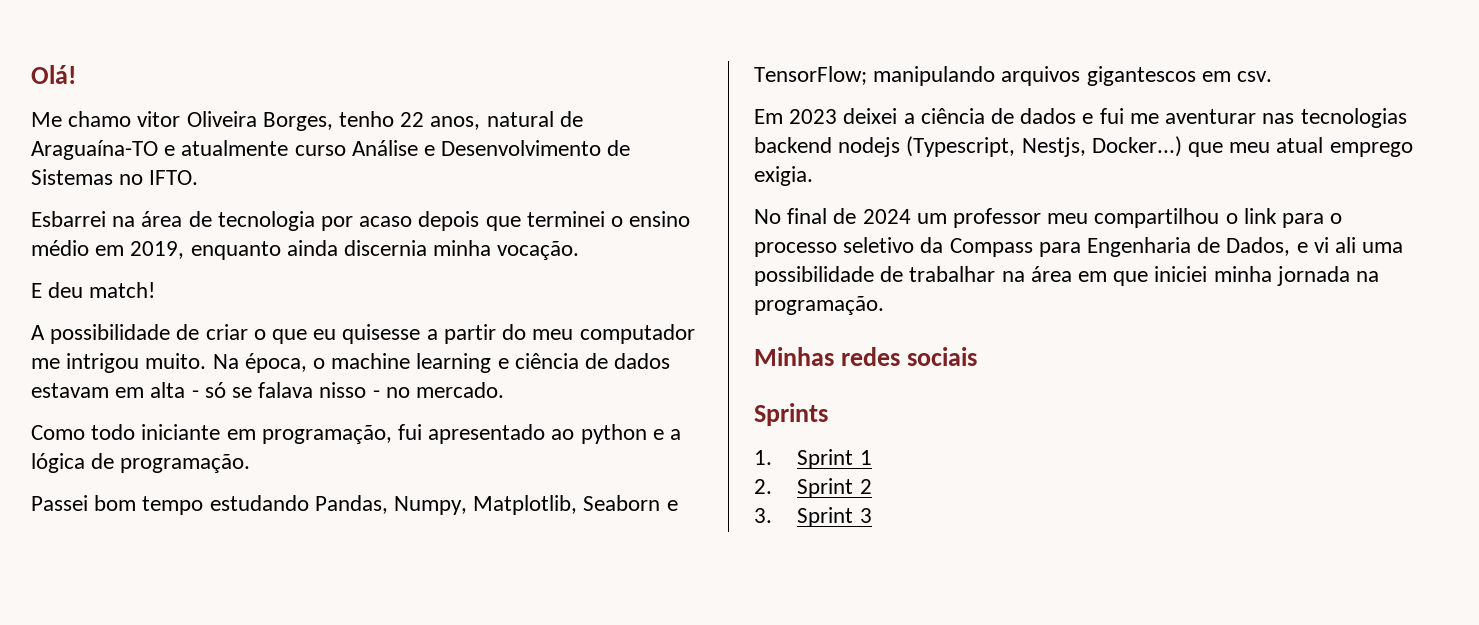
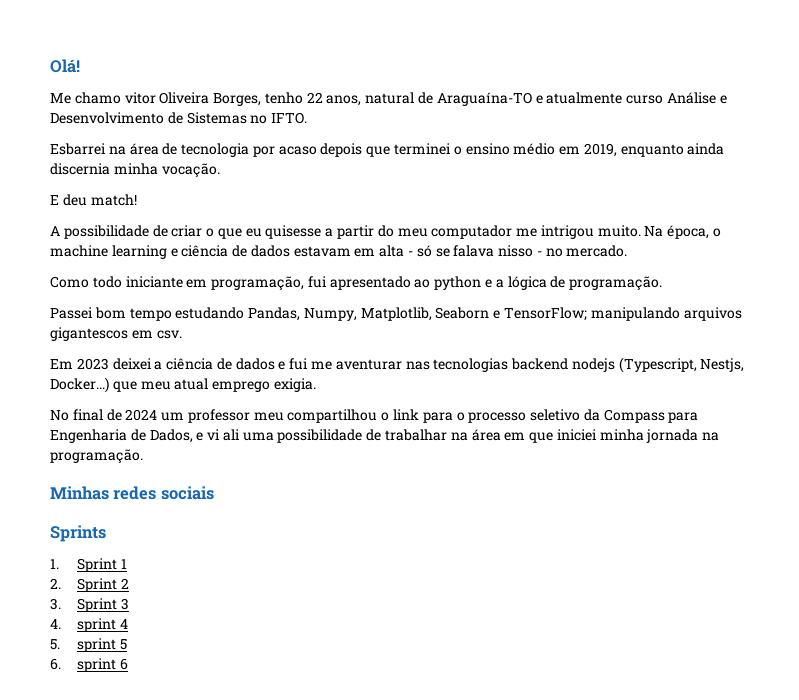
+ 4. sprint 4
+ 5. sprint 5
+ 6. sprint 6

